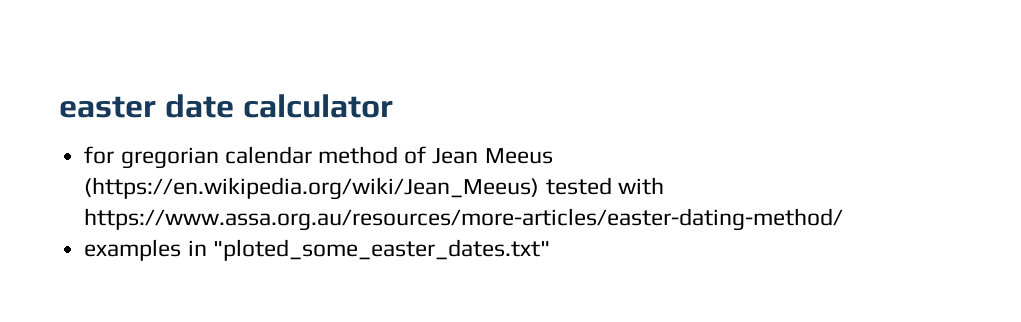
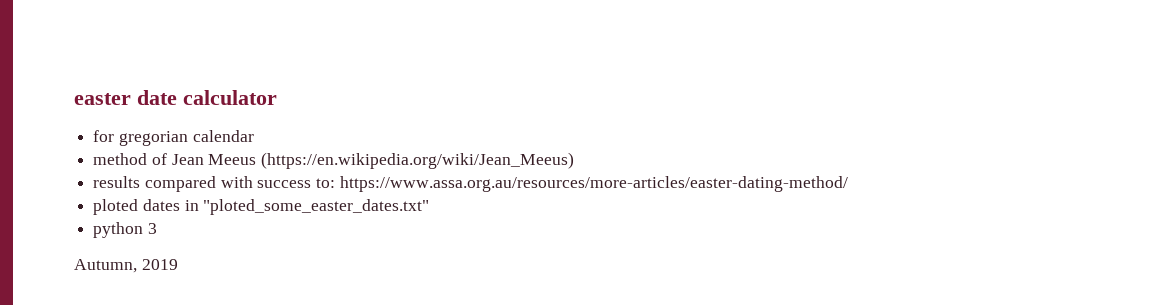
- for gregorian calendar method of Jean Meeus (https://en.wikipedia.org/wiki/Jean_Meeus) tested with https://www.assa.org.au/resources/more-articles/easter-dating-method/
+ for gregorian calendar
+ method of Jean Meeus (https://en.wikipedia.org/wiki/Jean_Meeus)
+ results compared with success to: https://www.assa.org.au/resources/more-articles/easter-dating-method/
- examples in "ploted_some_easter_dates.txt"
+ ploted dates in "ploted_some_easter_dates.txt"
+ python 3
+ Autumn, 2019

